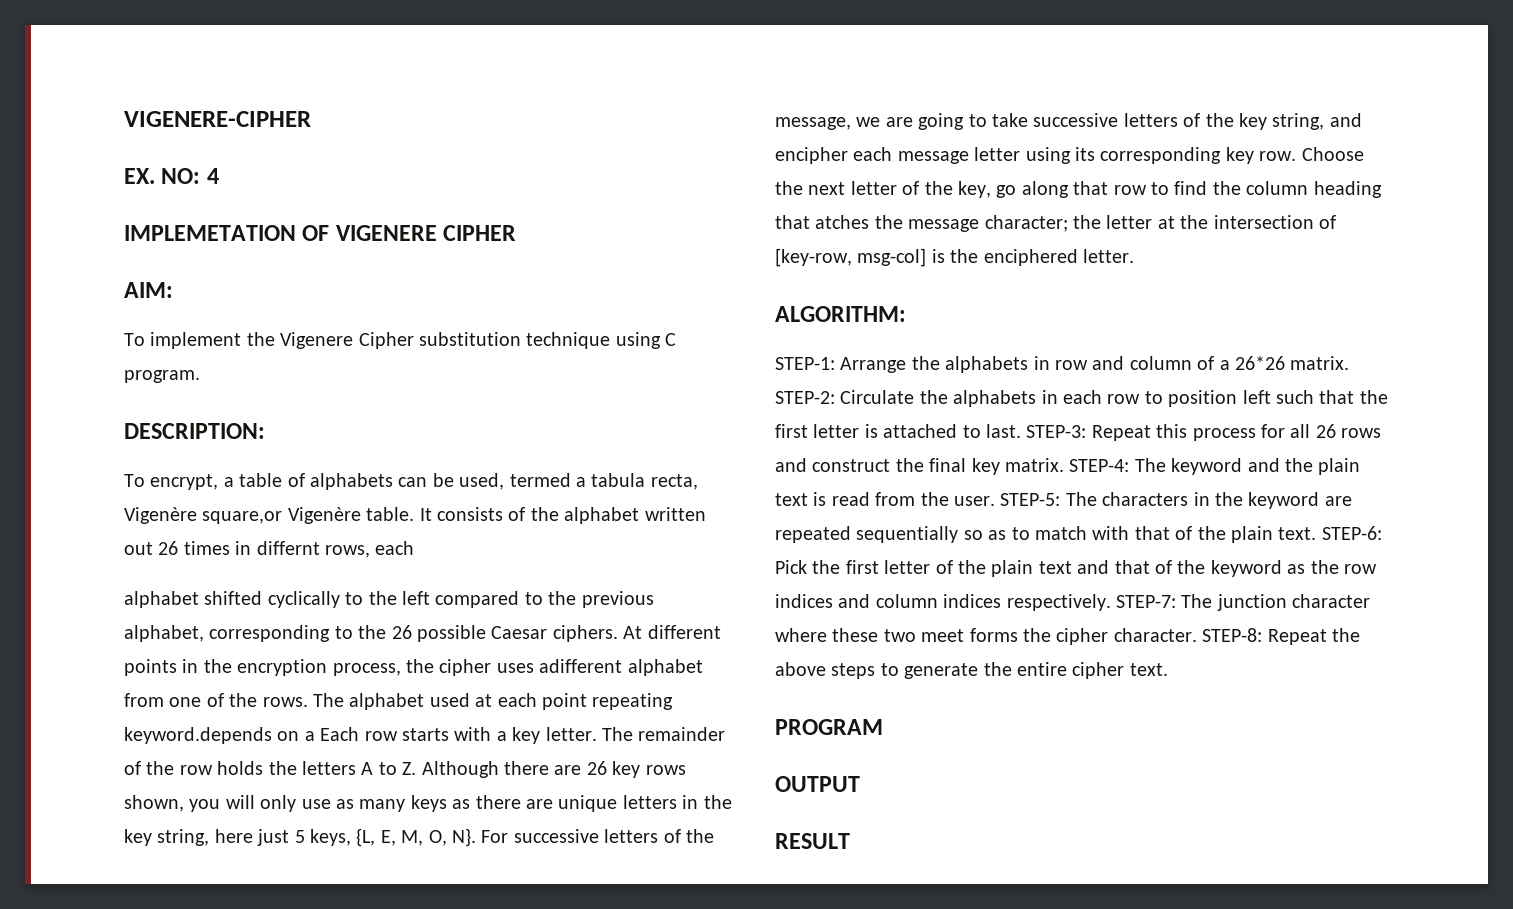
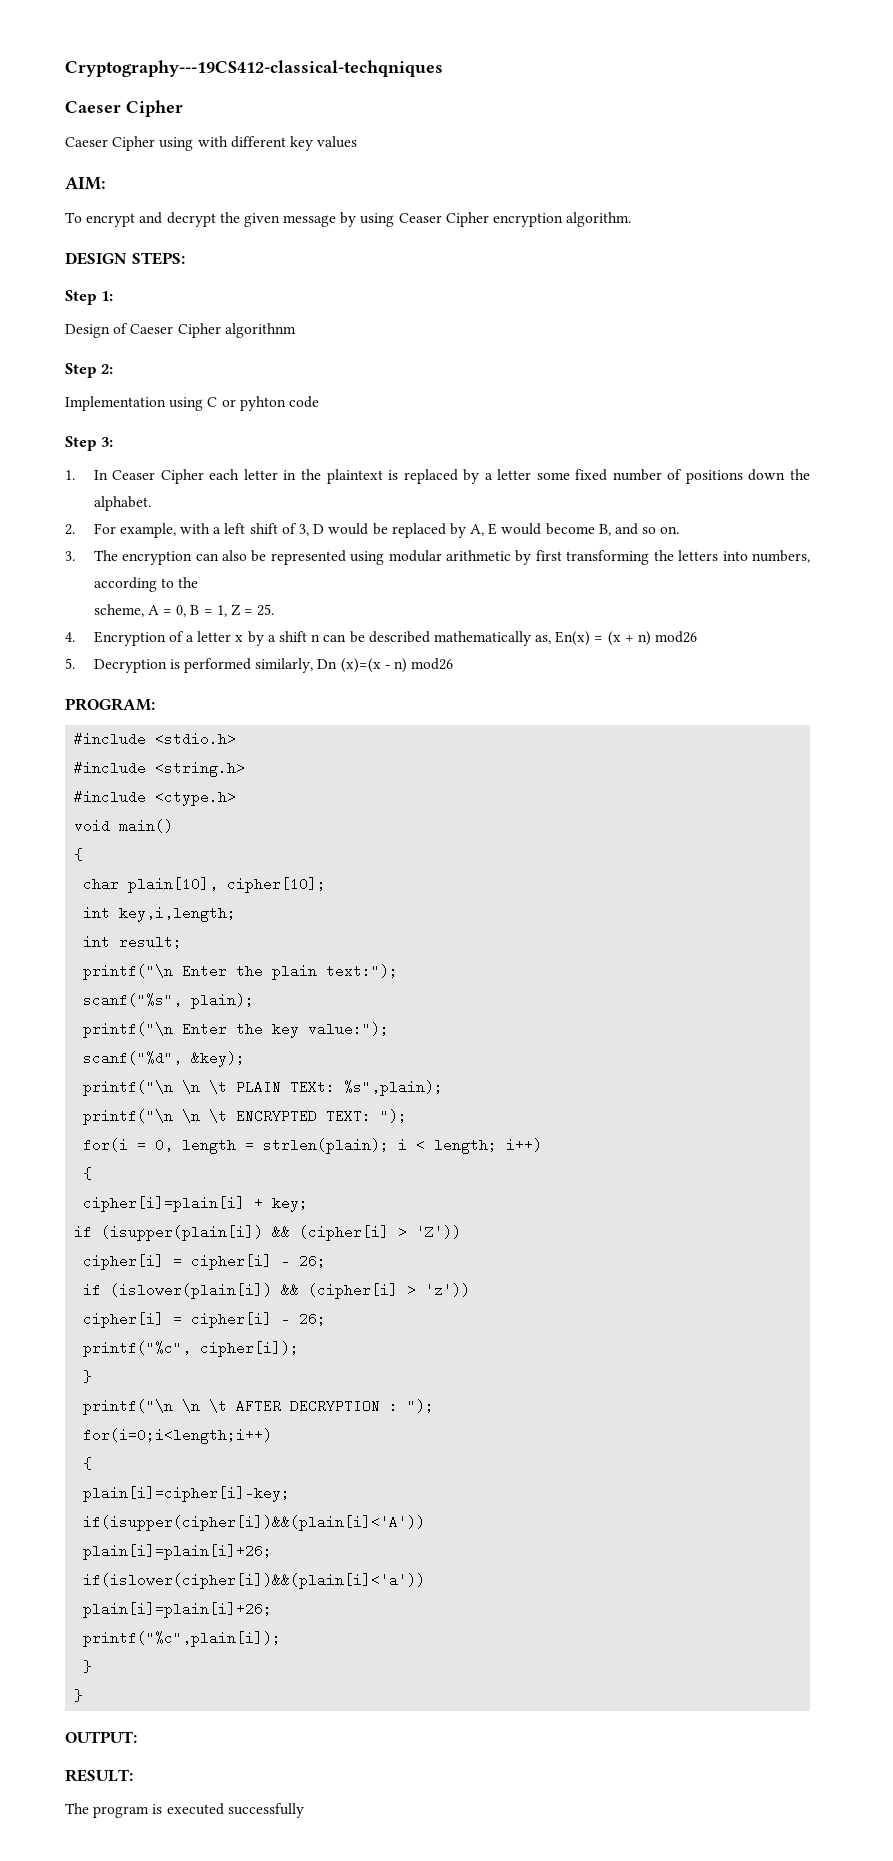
- VIGENERE-CIPHER
- EX. NO: 4
- IMPLEMETATION OF VIGENERE CIPHER
+ Cryptography---19CS412-classical-techqniques
+ Caeser Cipher
+ Caeser Cipher using with different key values
  AIM:
- To implement the Vigenere Cipher substitution technique using C program.
- DESCRIPTION:
- To encrypt, a table of alphabets can be used, termed a tabula recta, Vigenère square,or Vigenère table. It consists of the alphabet written out 26 times in differnt rows, each
- alphabet shifted cyclically to the left compared to the previous alphabet, corresponding to the 26 possible Caesar ciphers. At different points in the encryption process, the cipher uses adifferent alphabet from one of the rows. The alphabet used at each point repeating keyword.depends on a Each row starts with a key letter. The remainder of the row holds the letters A to Z. Although there are 26 key rows shown, you will only use as many keys as there are unique letters in the key string, here just 5 keys, {L, E, M, O, N}. For successive letters of the message, we are going to take successive letters of the key string, and encipher each message letter using its corresponding key row. Choose the next letter of the key, go along that row to find the column heading that atches the message character; the letter at the intersection of [key-row, msg-col] is the enciphered letter.
- ALGORITHM:
- STEP-1: Arrange the alphabets in row and column of a 26*26 matrix. STEP-2: Circulate the alphabets in each row to position left such that the first letter is attached to last. STEP-3: Repeat this process for all 26 rows and construct the final key matrix. STEP-4: The keyword and the plain text is read from the user. STEP-5: The characters in the keyword are repeated sequentially so as to match with that of the plain text. STEP-6: Pick the first letter of the plain text and that of the keyword as the row indices and column indices respectively. STEP-7: The junction character where these two meet forms the cipher character. STEP-8: Repeat the above steps to generate the entire cipher text.
- PROGRAM
- OUTPUT
- RESULT
+ To encrypt and decrypt the given message by using Ceaser Cipher encryption algorithm.
+ DESIGN STEPS:
+ Step 1:
+ Design of Caeser Cipher algorithnm
+ Step 2:
+ Implementation using C or pyhton code
+ Step 3:
+ 1. In Ceaser Cipher each letter in the plaintext is replaced by a letter some fixed number of positions down the alphabet.
+ 2. For example, with a left shift of 3, D would be replaced by A, E would become B, and so on.
+ 3. The encryption can also be represented using modular arithmetic by first transforming the letters into numbers, according to the
+ scheme, A = 0, B = 1, Z = 25.
+ 4. Encryption of a letter x by a shift n can be described mathematically as, En(x) = (x + n) mod26
+ 5. Decryption is performed similarly, Dn (x)=(x - n) mod26
+ PROGRAM:
+ #include <stdio.h>
+ #include <string.h>
+ #include <ctype.h>
+ void main()
+ {
+ char plain[10], cipher[10];
+ int key,i,length;
+ int result;
+ printf("\n Enter the plain text:");
+ scanf("%s", plain);
+ printf("\n Enter the key value:");
+ scanf("%d", &key);
+ printf("\n \n \t PLAIN TEXt: %s",plain);
+ printf("\n \n \t ENCRYPTED TEXT: ");
+ for(i = 0, length = strlen(plain); i < length; i++)
+ {
+ cipher[i]=plain[i] + key;
+ if (isupper(plain[i]) && (cipher[i] > 'Z'))
+ cipher[i] = cipher[i] - 26;
+ if (islower(plain[i]) && (cipher[i] > 'z'))
+ cipher[i] = cipher[i] - 26;
+ printf("%c", cipher[i]);
+ }
+ printf("\n \n \t AFTER DECRYPTION : ");
+ for(i=0;i<length;i++)
+ {
+ plain[i]=cipher[i]-key;
+ if(isupper(cipher[i])&&(plain[i]<'A'))
+ plain[i]=plain[i]+26;
+ if(islower(cipher[i])&&(plain[i]<'a'))
+ plain[i]=plain[i]+26;
+ printf("%c",plain[i]);
+ }
+ }
+ OUTPUT:
+ RESULT:
+ The program is executed successfully

